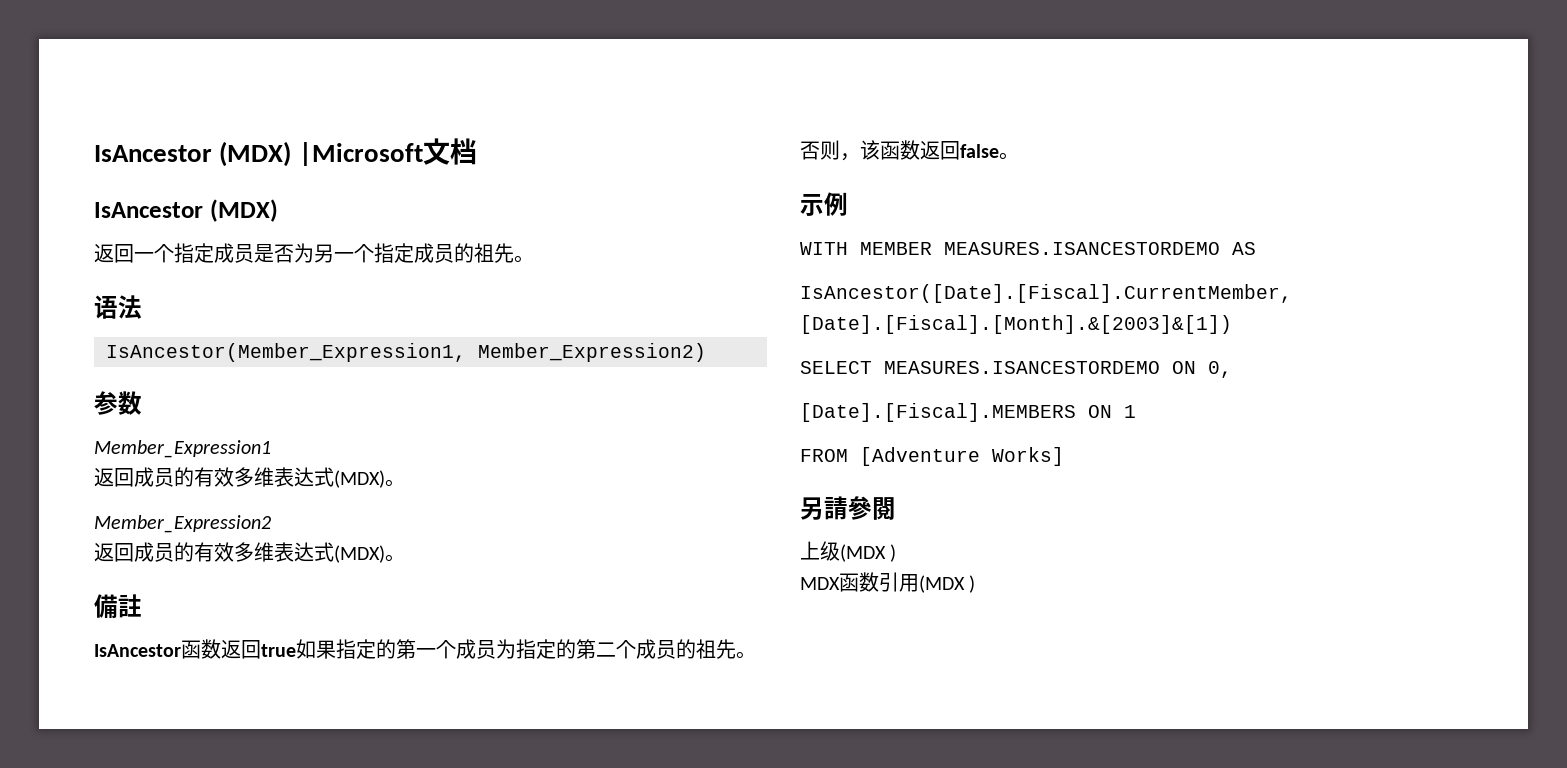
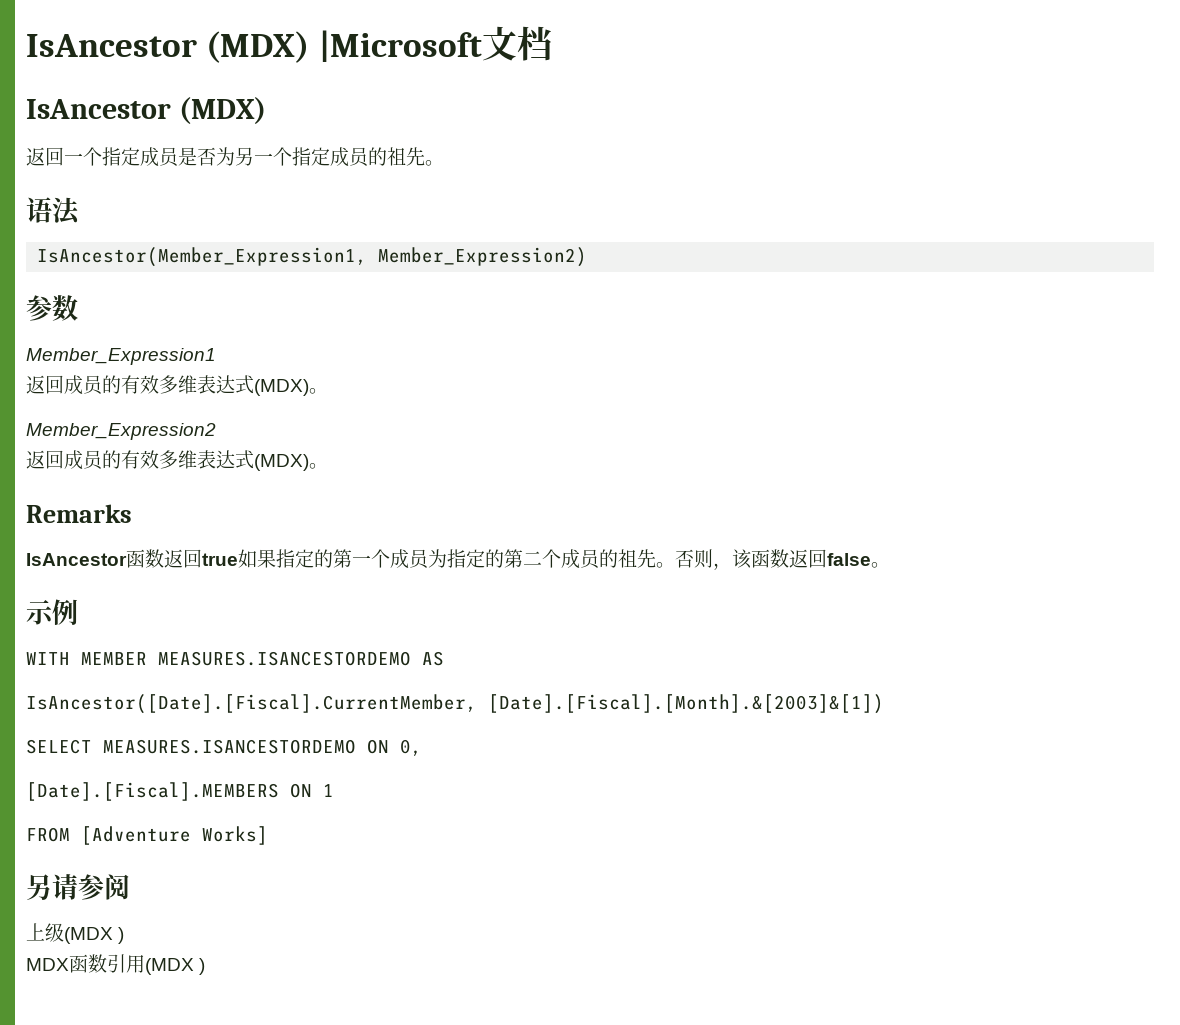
- 備註
+ Remarks
- 另請參閱
+ 另请参阅

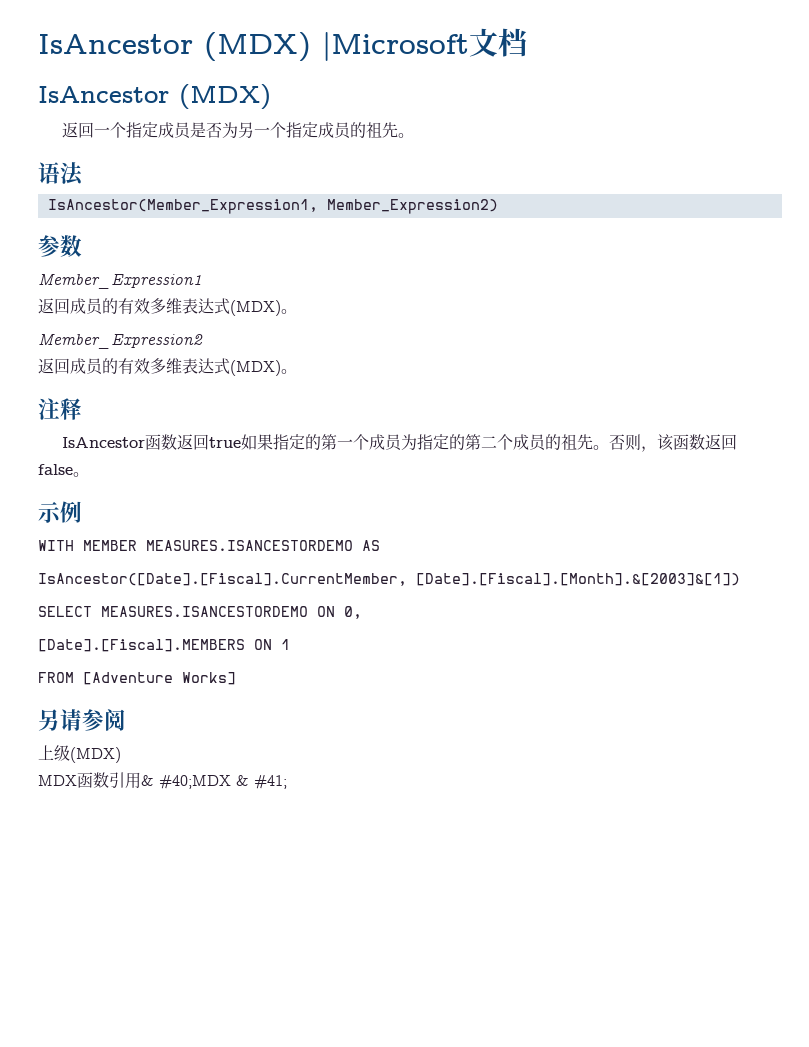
- Remarks
+ 注释
- 上级(MDX )
+ 上级(MDX)
- MDX函数引用(MDX )
+ MDX函数引用& #40;MDX & #41;

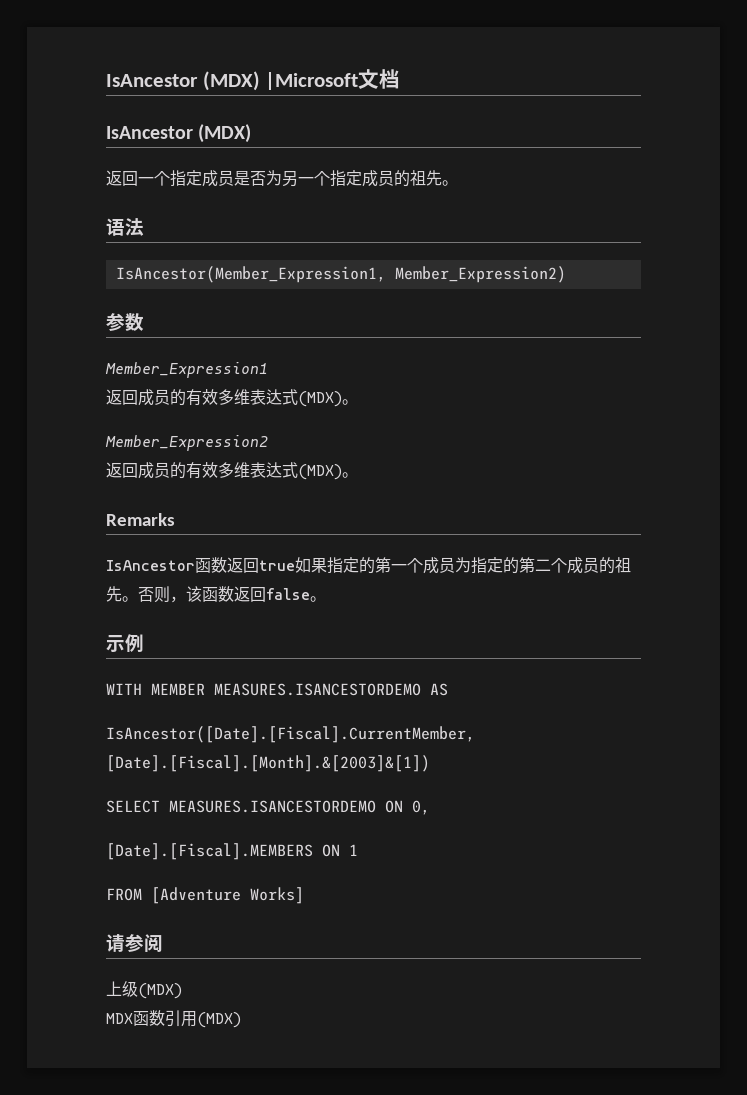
- 注释
+ Remarks
- 另请参阅
+ 请参阅
- MDX函数引用& #40;MDX & #41;
+ MDX函数引用(MDX)

